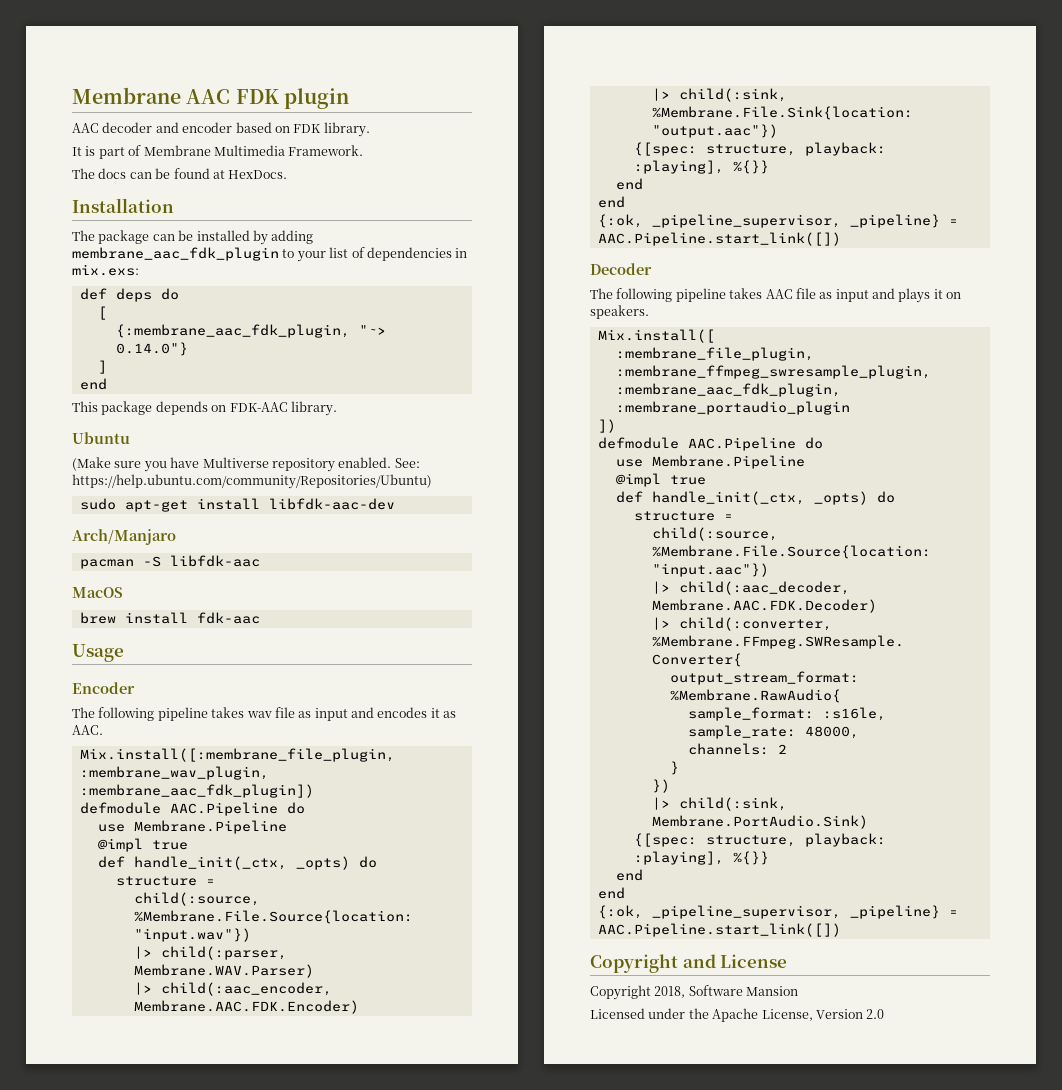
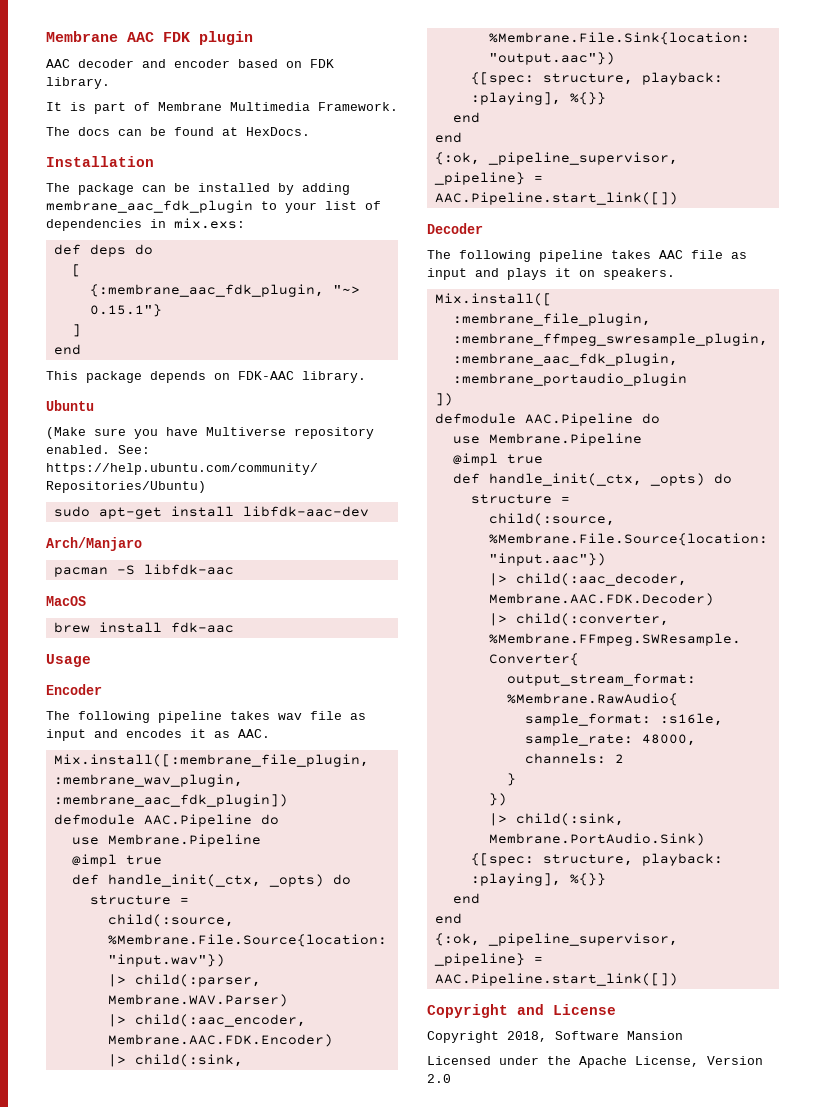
- {:membrane_aac_fdk_plugin, "~> 0.14.0"}
+ {:membrane_aac_fdk_plugin, "~> 0.15.1"}

